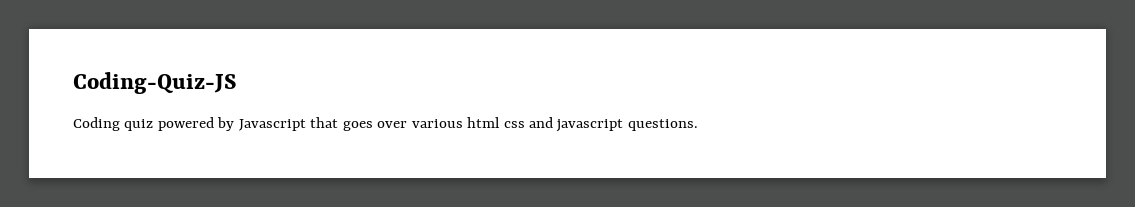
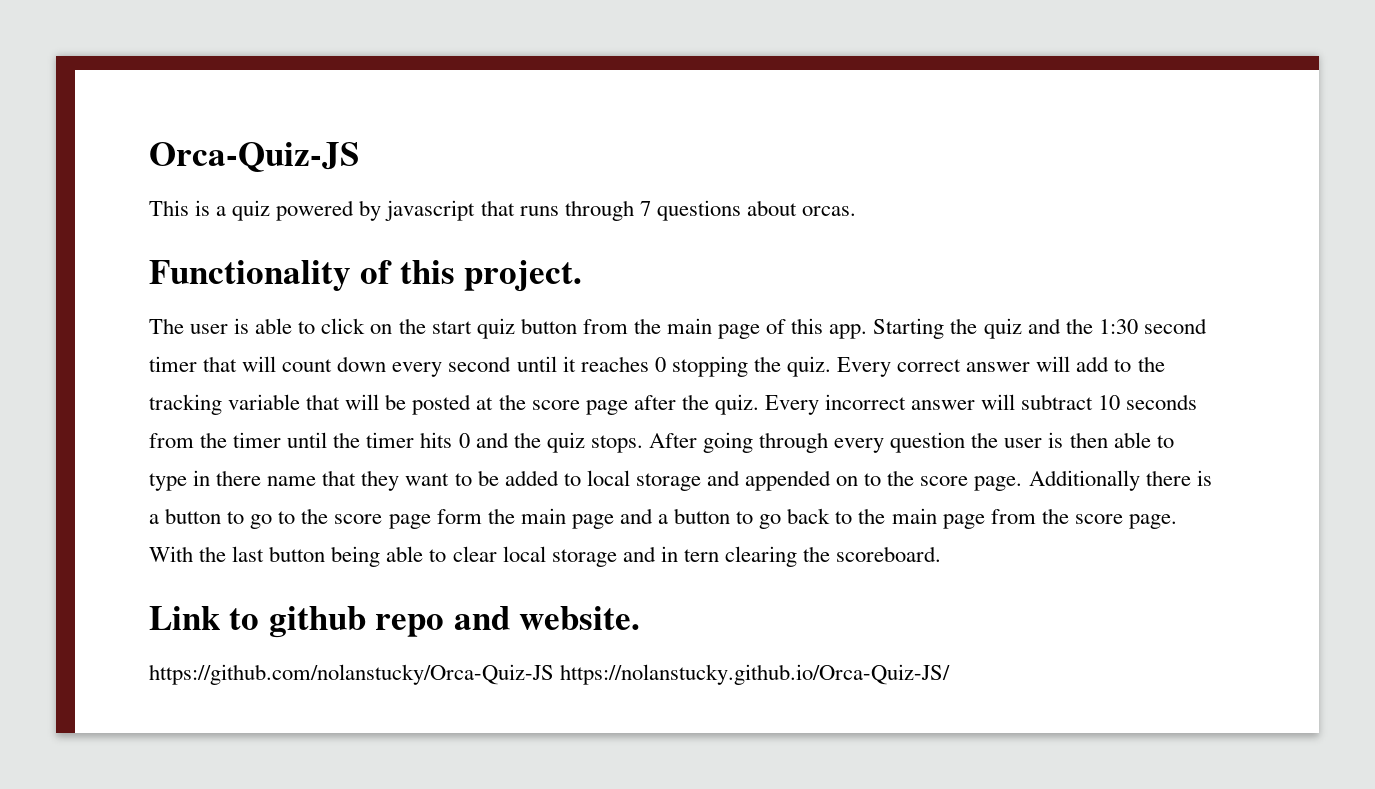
- Coding-Quiz-JS
- Coding quiz powered by Javascript that goes over various html css and javascript questions.
+ Orca-Quiz-JS
+ This is a quiz powered by javascript that runs through 7 questions about orcas.
+ Functionality of this project.
+ The user is able to click on the start quiz button from the main page of this app. Starting the quiz and the 1:30 second timer that will count down every second until it reaches 0 stopping the quiz. Every correct answer will add to the tracking variable that will be posted at the score page after the quiz. Every incorrect answer will subtract 10 seconds from the timer until the timer hits 0 and the quiz stops. After going through every question the user is then able to type in there name that they want to be added to local storage and appended on to the score page. Additionally there is a button to go to the score page form the main page and a button to go back to the main page from the score page. With the last button being able to clear local storage and in tern clearing the scoreboard.
+ Link to github repo and website.
+ https://github.com/nolanstucky/Orca-Quiz-JS https://nolanstucky.github.io/Orca-Quiz-JS/

